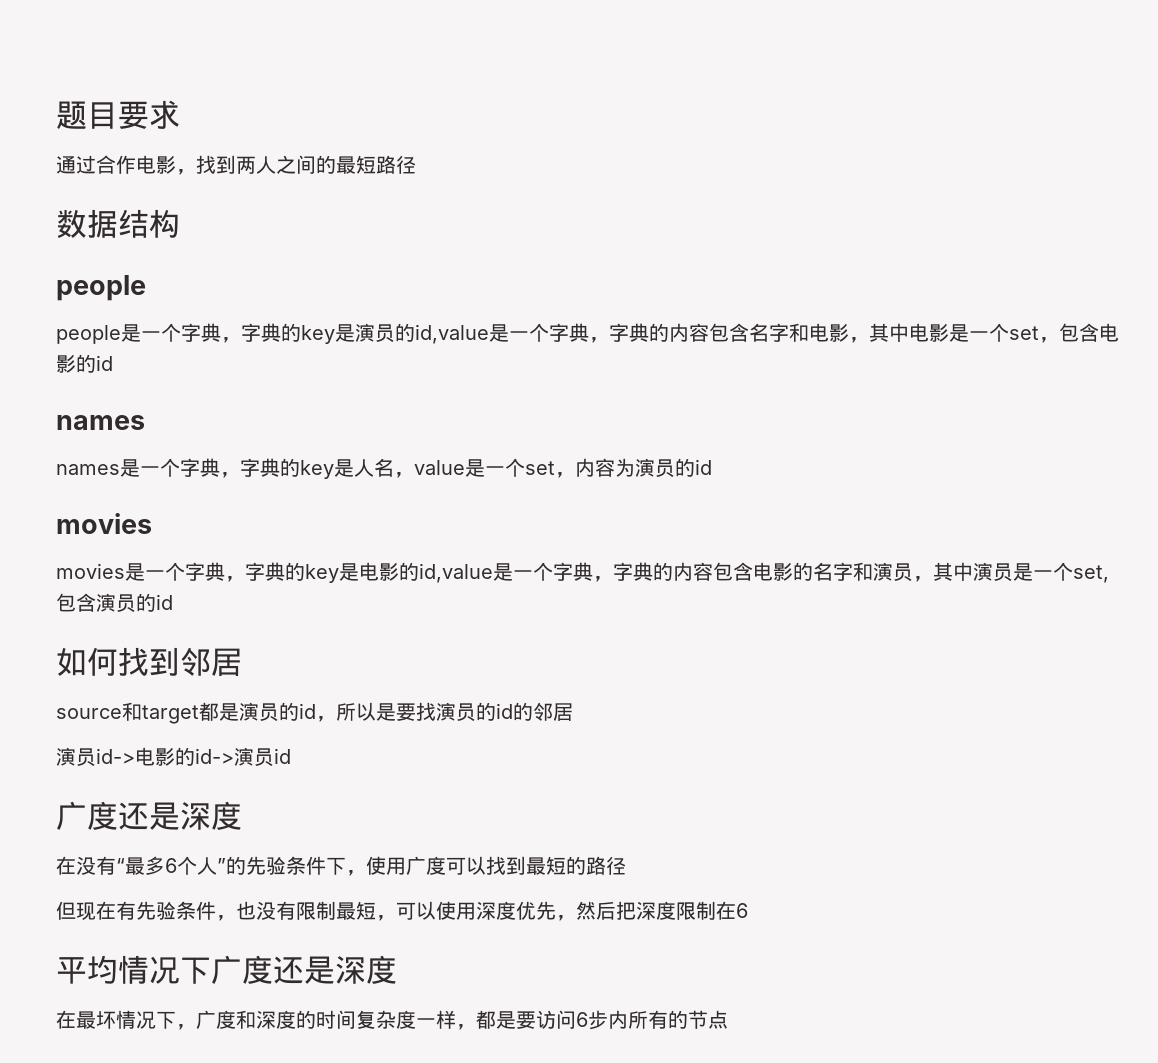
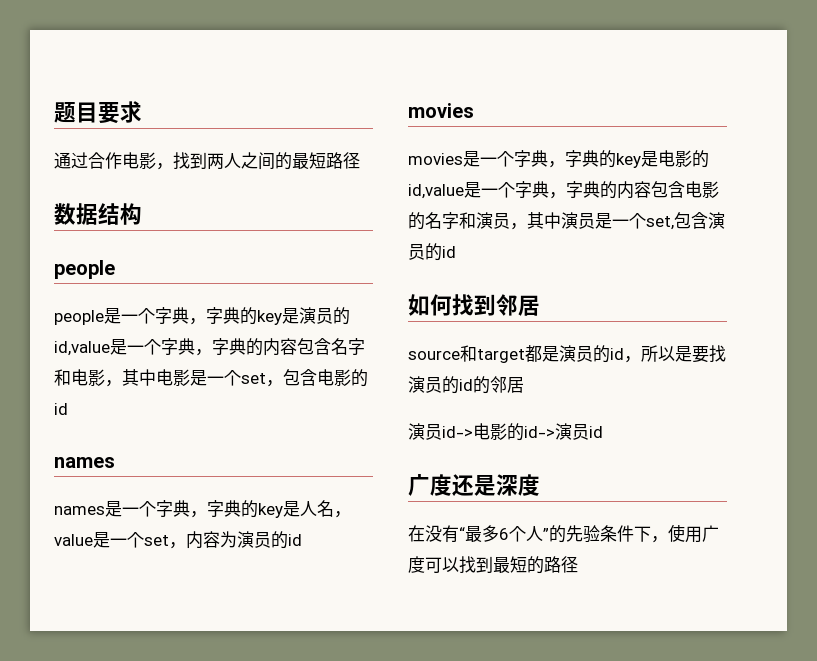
- 但现在有先验条件，也没有限制最短，可以使用深度优先，然后把深度限制在6
- 平均情况下广度还是深度
- 在最坏情况下，广度和深度的时间复杂度一样，都是要访问6步内所有的节点

